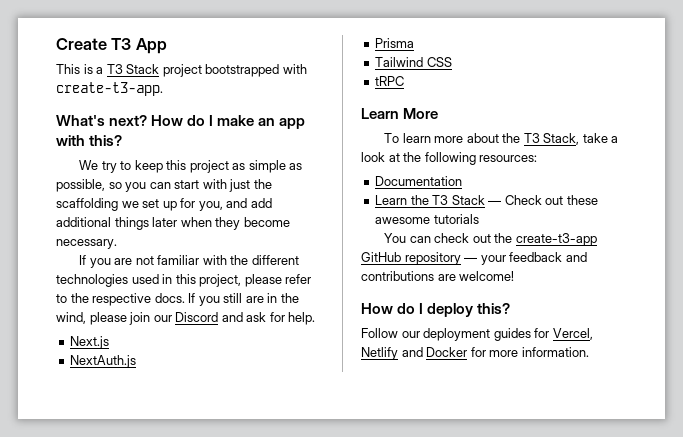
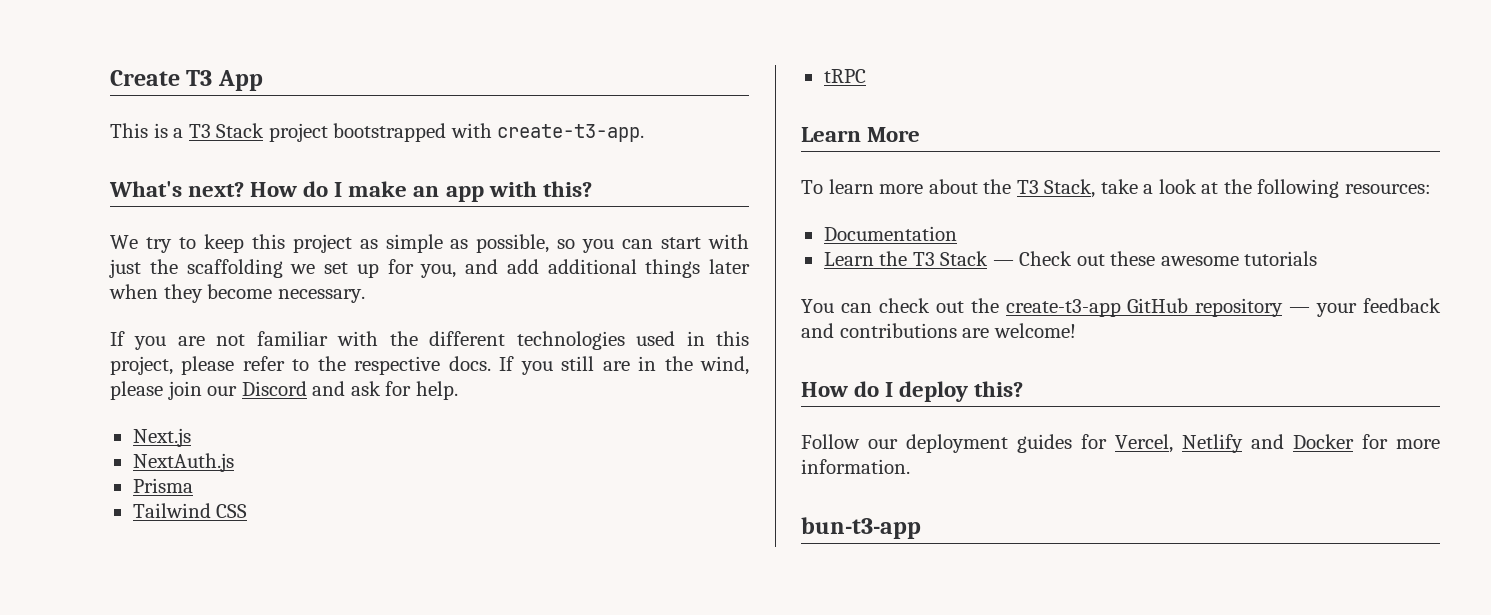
+ bun-t3-app

